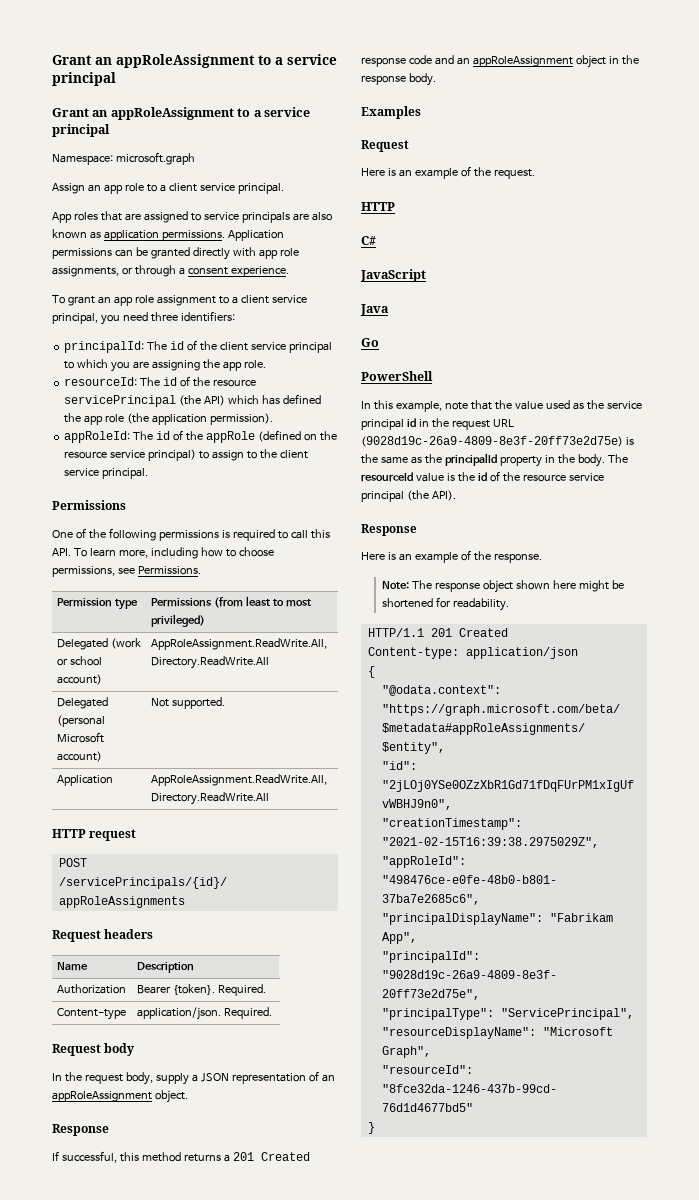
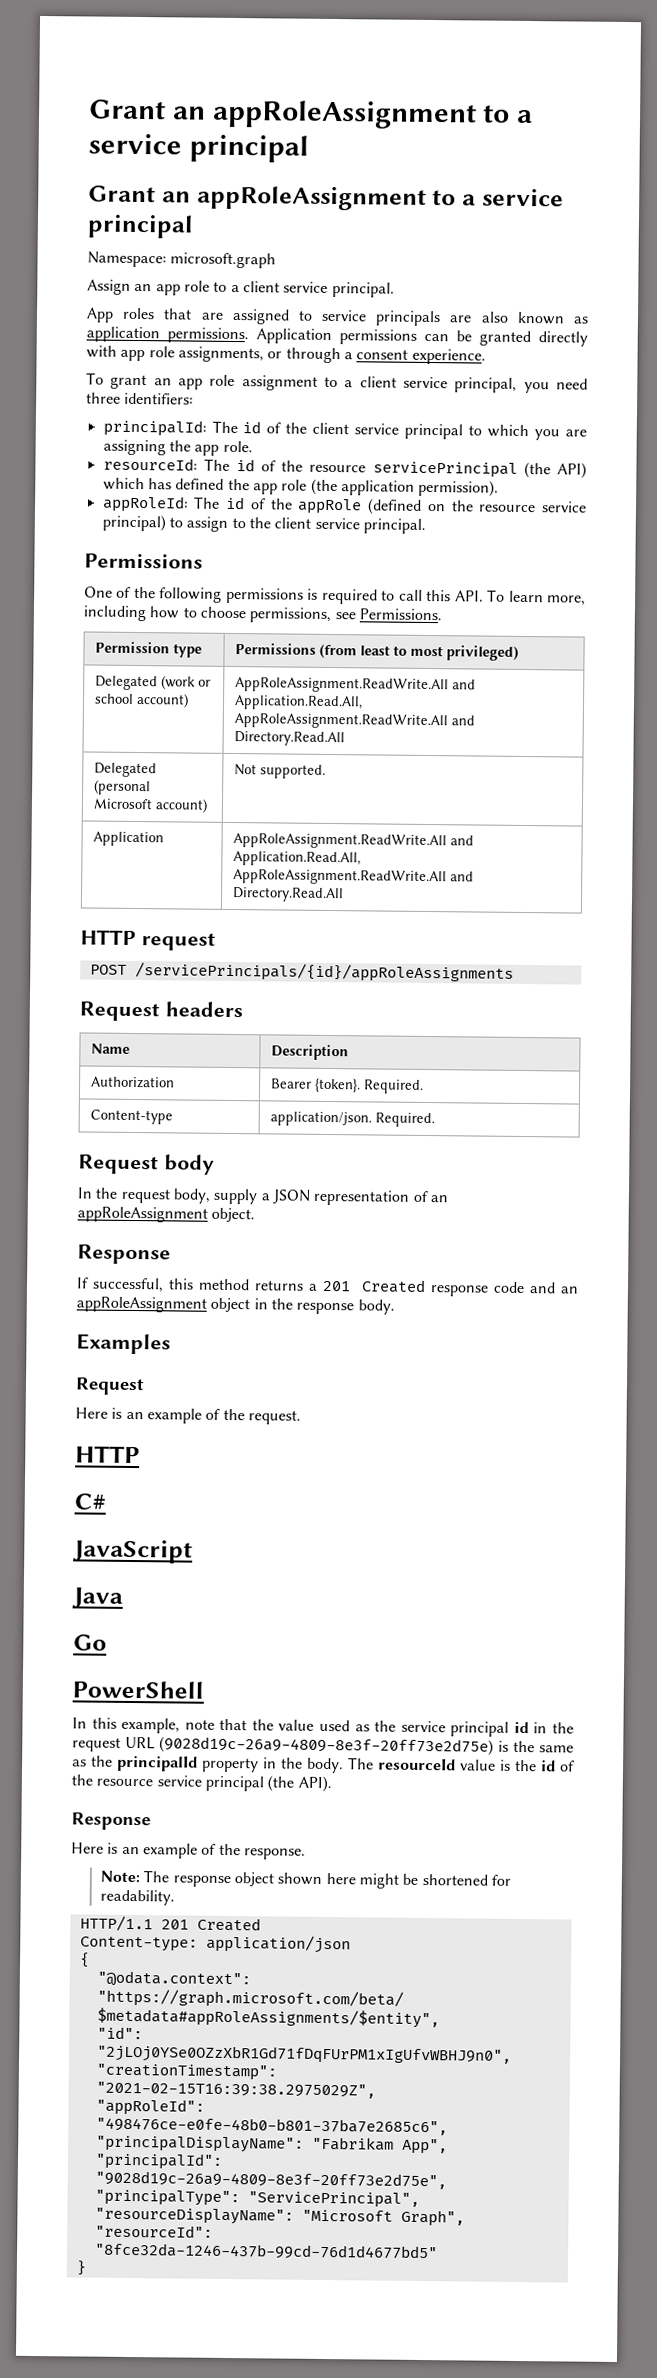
- Delegated (work or school account) | AppRoleAssignment.ReadWrite.All, Directory.ReadWrite.All
+ Delegated (work or school account) | AppRoleAssignment.ReadWrite.All and Application.Read.All, AppRoleAssignment.ReadWrite.All and Directory.Read.All
- Application | AppRoleAssignment.ReadWrite.All, Directory.ReadWrite.All
+ Application | AppRoleAssignment.ReadWrite.All and Application.Read.All, AppRoleAssignment.ReadWrite.All and Directory.Read.All

